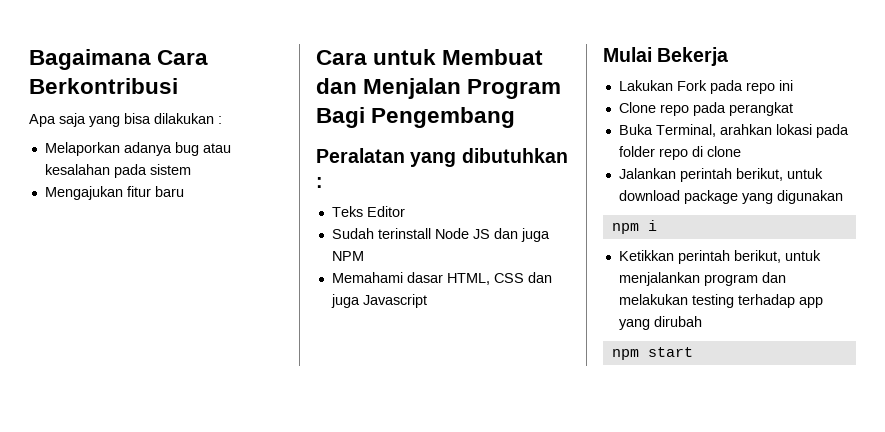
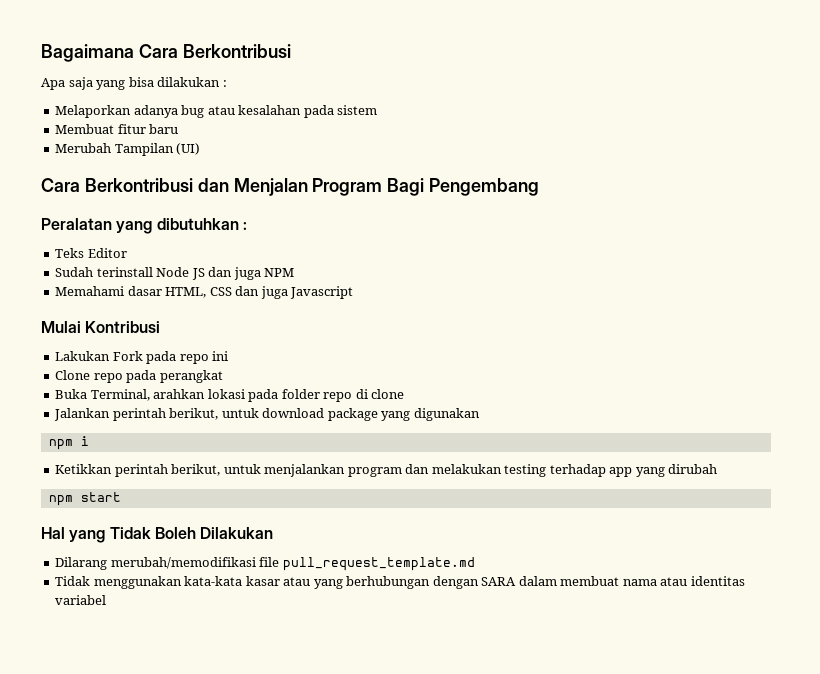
- Mengajukan fitur baru
+ Membuat fitur baru
- Cara untuk Membuat dan Menjalan Program Bagi Pengembang
+ Merubah Tampilan (UI)
+ Cara Berkontribusi dan Menjalan Program Bagi Pengembang
- Mulai Bekerja
+ Mulai Kontribusi
+ Hal yang Tidak Boleh Dilakukan
+ Dilarang merubah/memodifikasi file pull_request_template.md
+ Tidak menggunakan kata-kata kasar atau yang berhubungan dengan SARA dalam membuat nama atau identitas variabel

